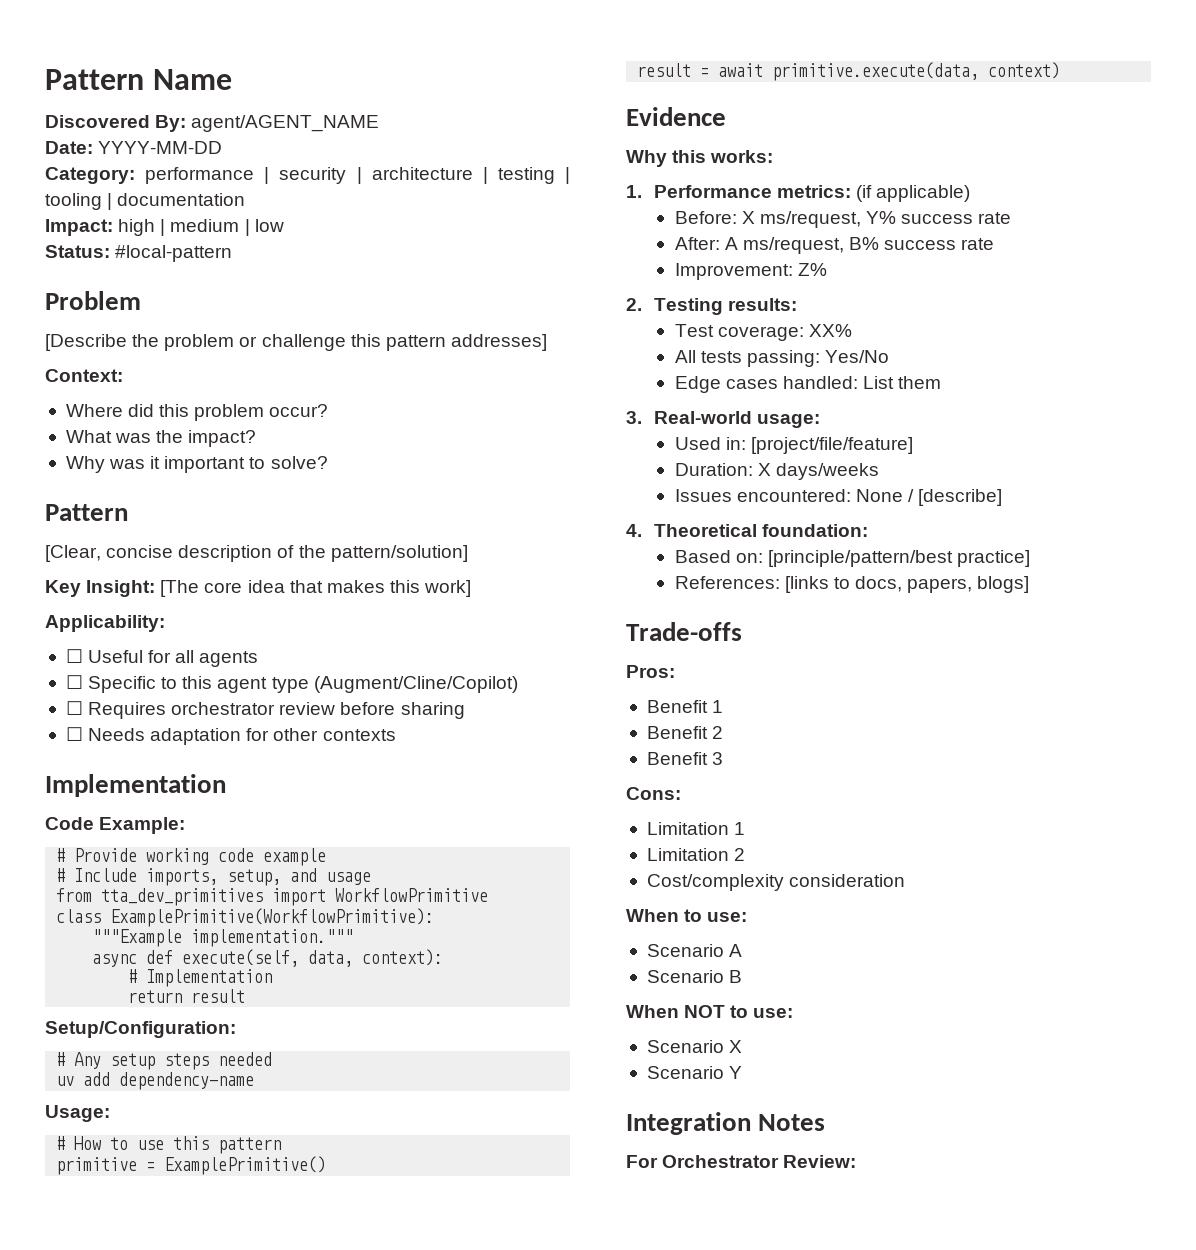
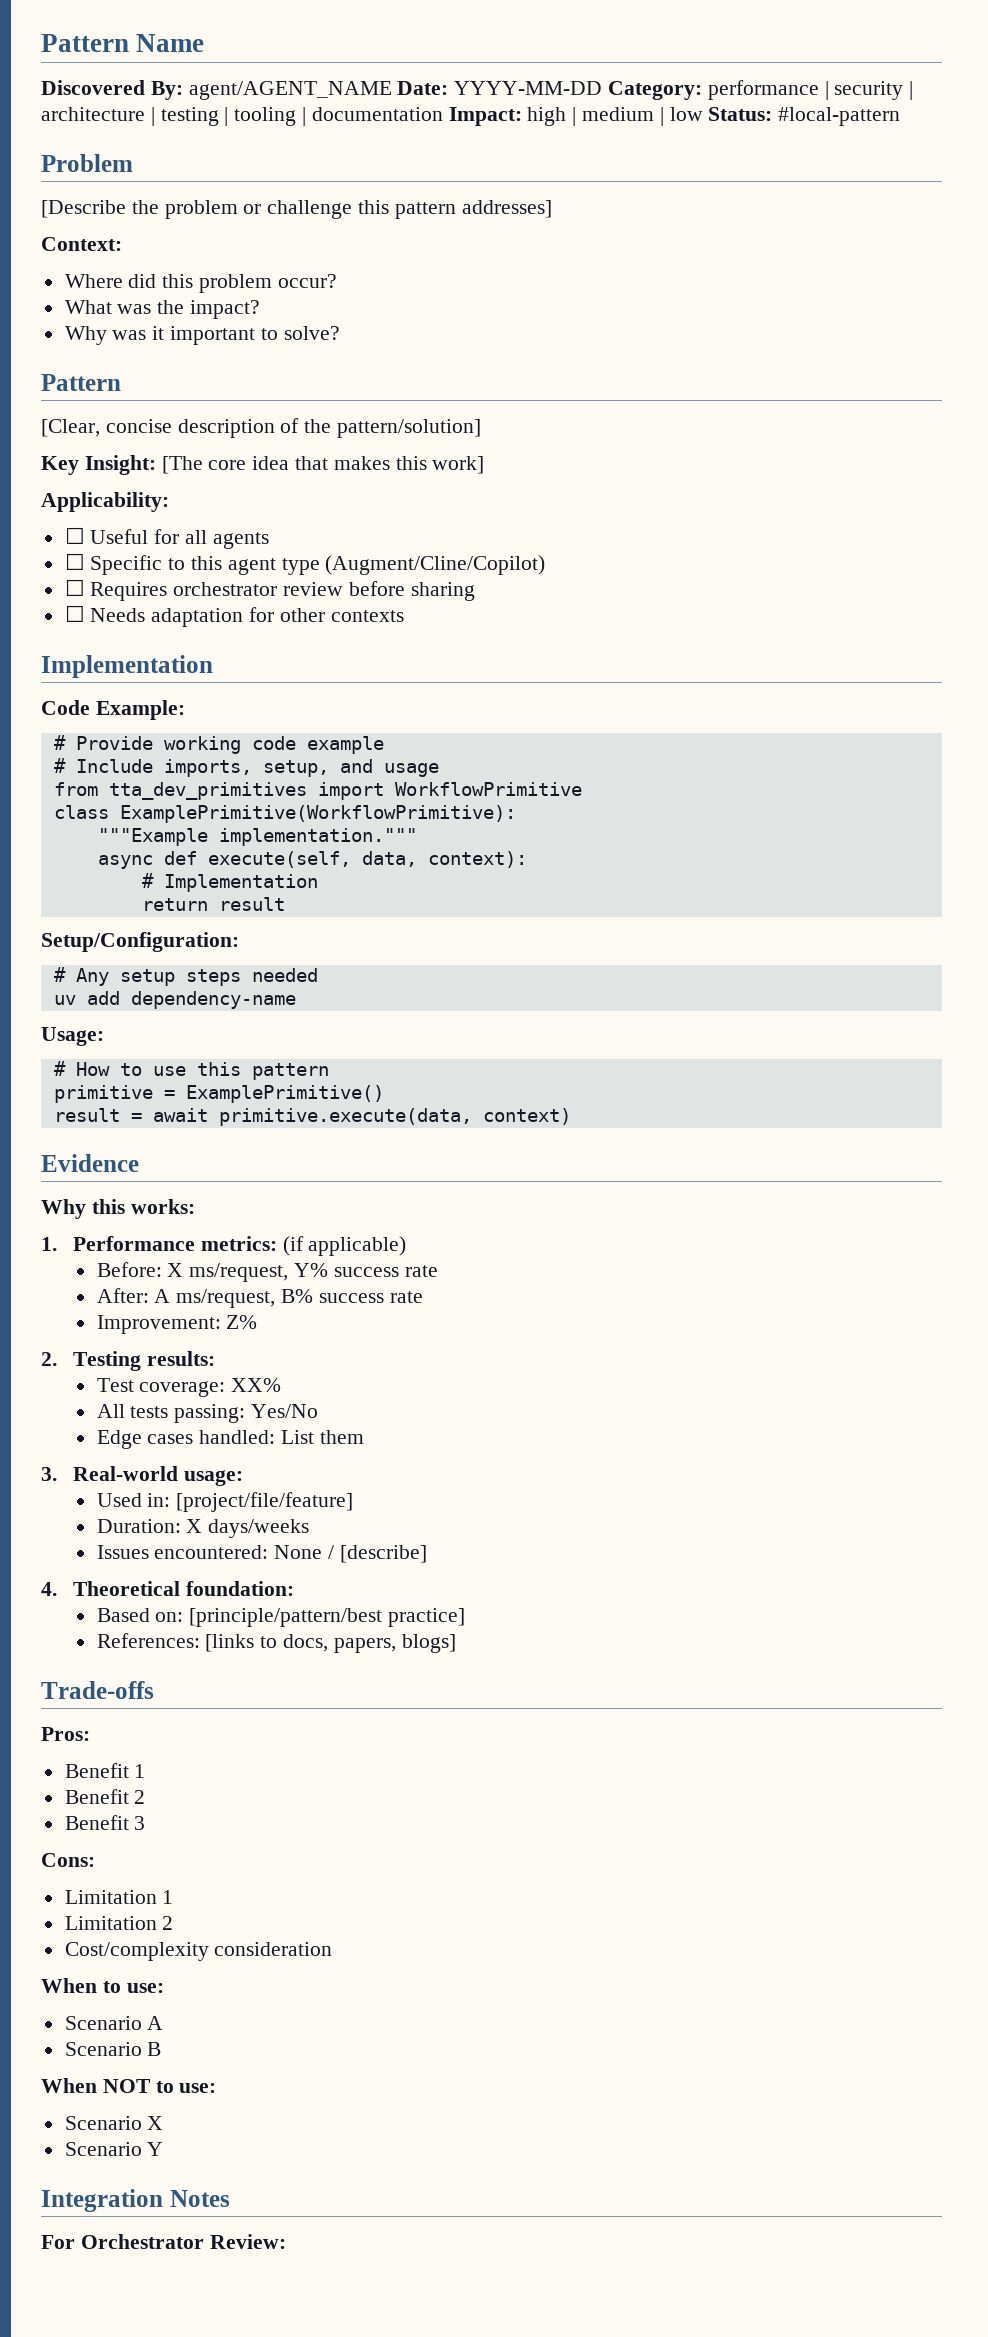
- Discovered By: agent/AGENT_NAME
- Date: YYYY-MM-DD
- Category: performance | security | architecture | testing | tooling | documentation
- Impact: high | medium | low
- Status: #local-pattern
+ Discovered By: agent/AGENT_NAME Date: YYYY-MM-DD Category: performance | security | architecture | testing | tooling | documentation Impact: high | medium | low Status: #local-pattern

